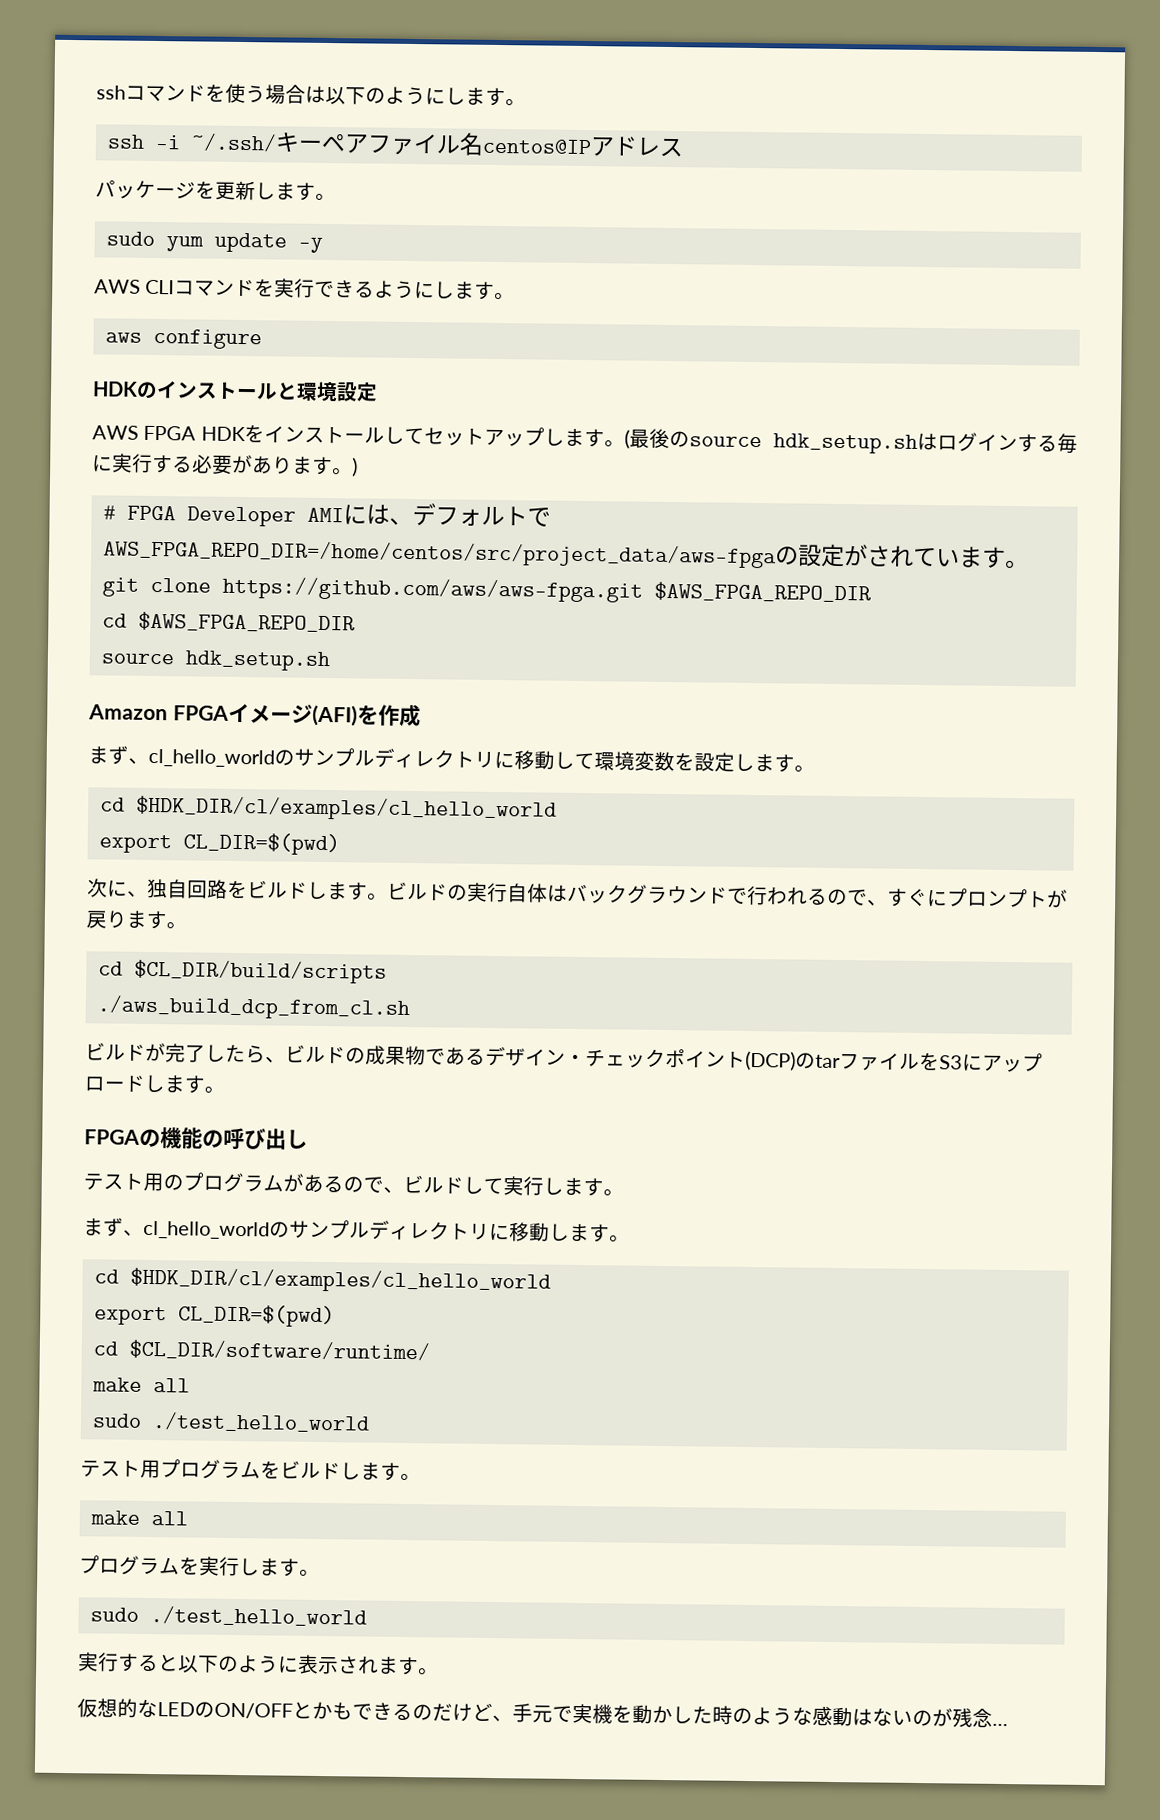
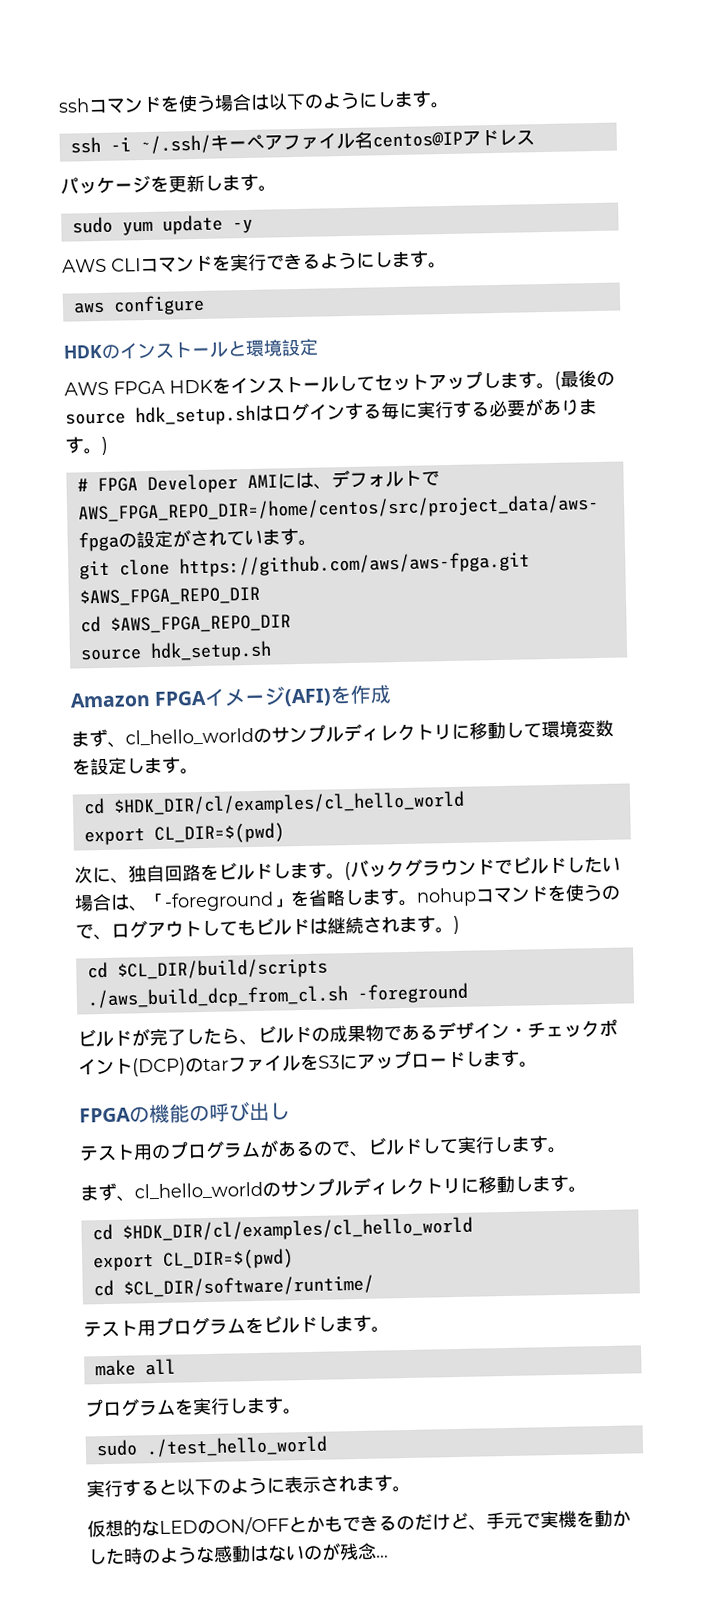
- ビルドの実行自体はバックグラウンドで行われるので、すぐにプロンプトが戻ります。
+ (バックグラウンドでビルドしたい場合は、「-foreground」を省略します。nohupコマンドを使うので、ログアウトしてもビルドは継続されます。)
- ./aws_build_dcp_from_cl.sh
+ ./aws_build_dcp_from_cl.sh -foreground
  cd $CL_DIR/software/runtime/
- make all
- sudo ./test_hello_world

